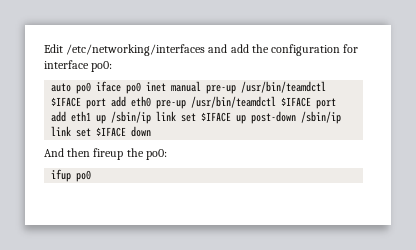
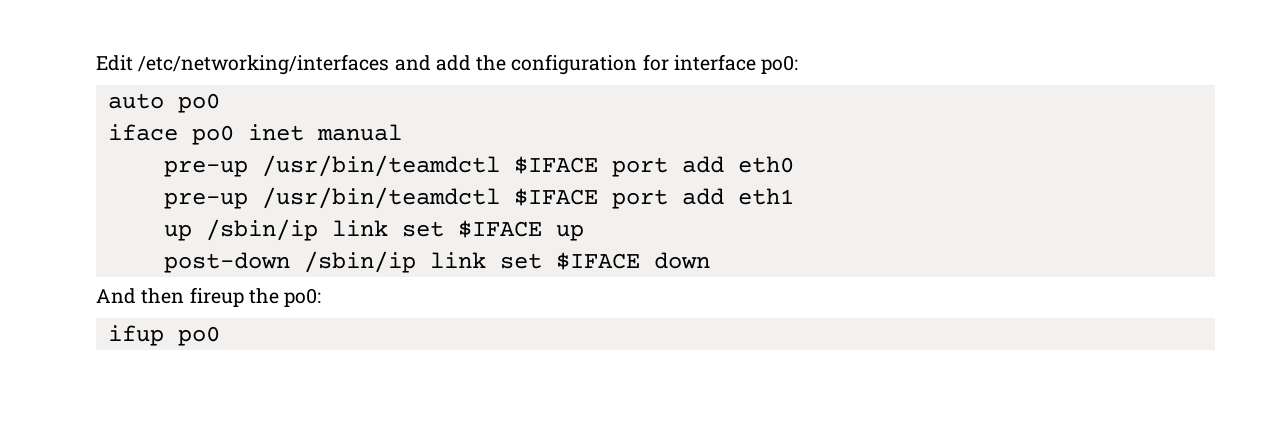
- auto po0 iface po0 inet manual pre-up /usr/bin/teamdctl $IFACE port add eth0 pre-up /usr/bin/teamdctl $IFACE port add eth1 up /sbin/ip link set $IFACE up post-down /sbin/ip link set $IFACE down
+ auto po0
+ iface po0 inet manual
+ pre-up /usr/bin/teamdctl $IFACE port add eth0
+ pre-up /usr/bin/teamdctl $IFACE port add eth1
+ up /sbin/ip link set $IFACE up
+ post-down /sbin/ip link set $IFACE down

